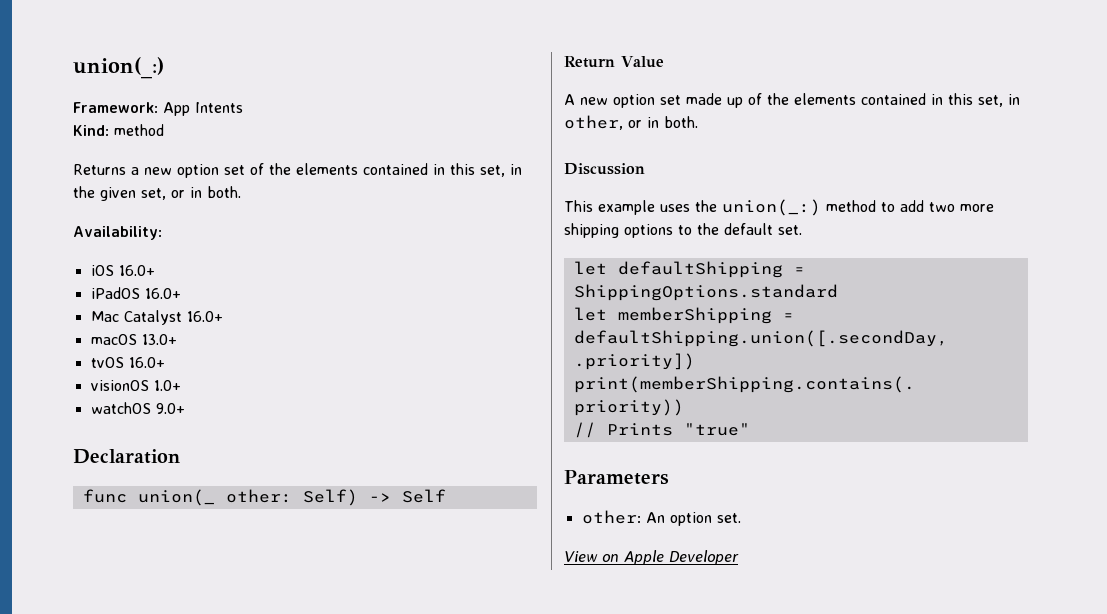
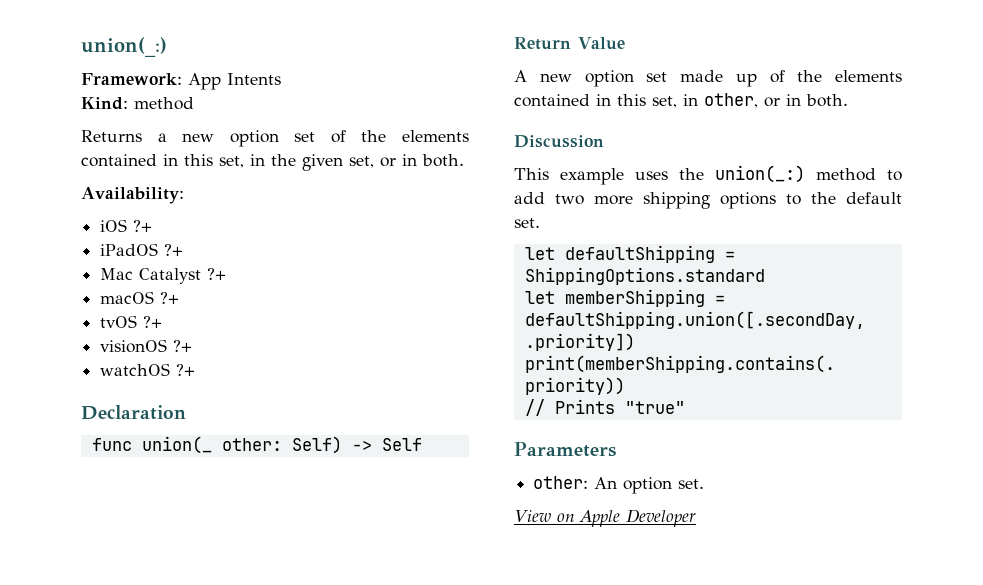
- iOS 16.0+
+ iOS ?+
- iPadOS 16.0+
+ iPadOS ?+
- Mac Catalyst 16.0+
+ Mac Catalyst ?+
- macOS 13.0+
+ macOS ?+
- tvOS 16.0+
+ tvOS ?+
- visionOS 1.0+
+ visionOS ?+
- watchOS 9.0+
+ watchOS ?+

